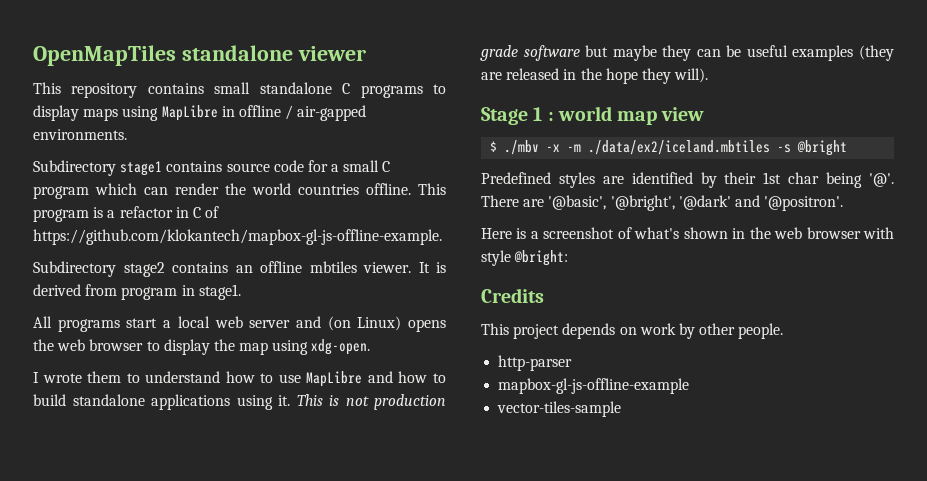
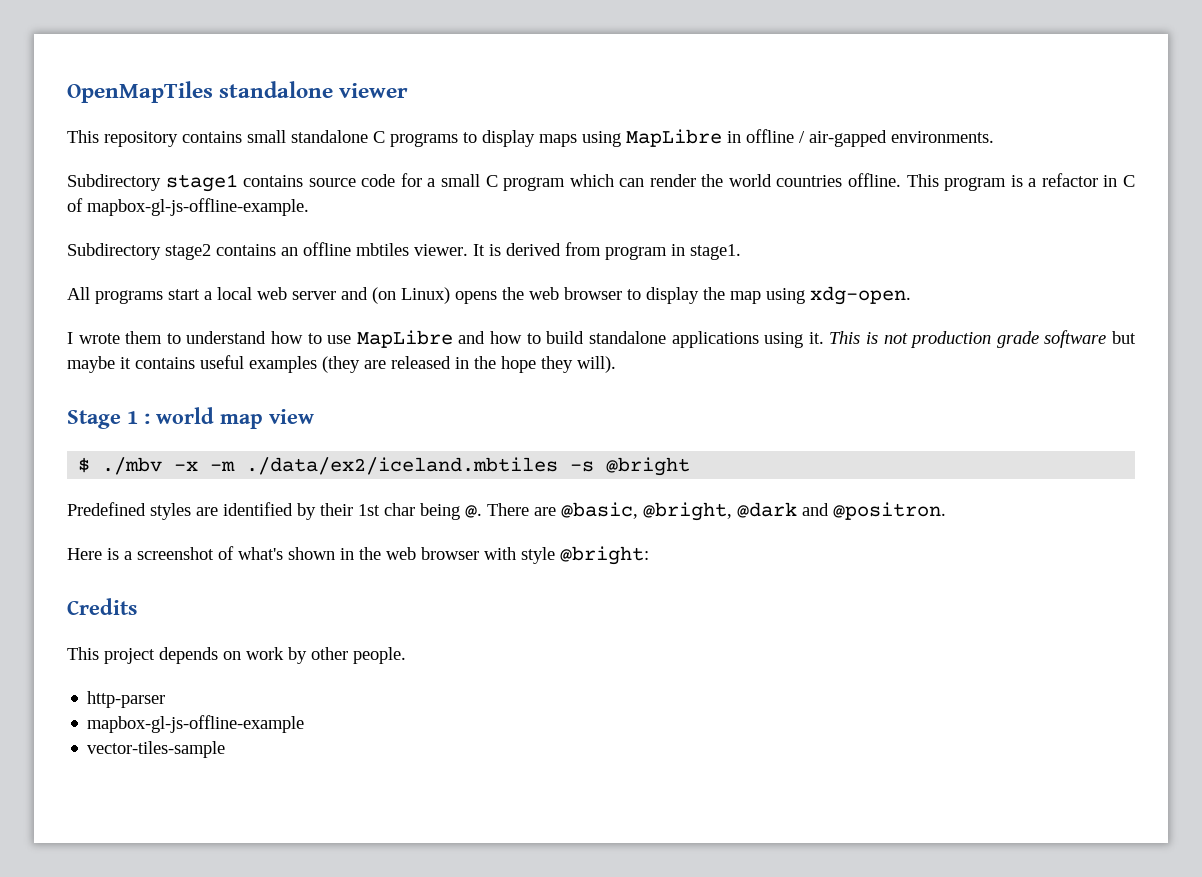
- This program is a refactor in C of https://github.com/klokantech/mapbox-gl-js-offline-example.
+ This program is a refactor in C of mapbox-gl-js-offline-example.
- This is not production grade software but maybe they can be useful examples (they are released in the hope they will).
+ This is not production grade software but maybe it contains useful examples (they are released in the hope they will).
- Predefined styles are identified by their 1st char being '@'.
+ Predefined styles are identified by their 1st char being @.
- There are '@basic', '@bright', '@dark' and '@positron'.
+ There are @basic, @bright, @dark and @positron.

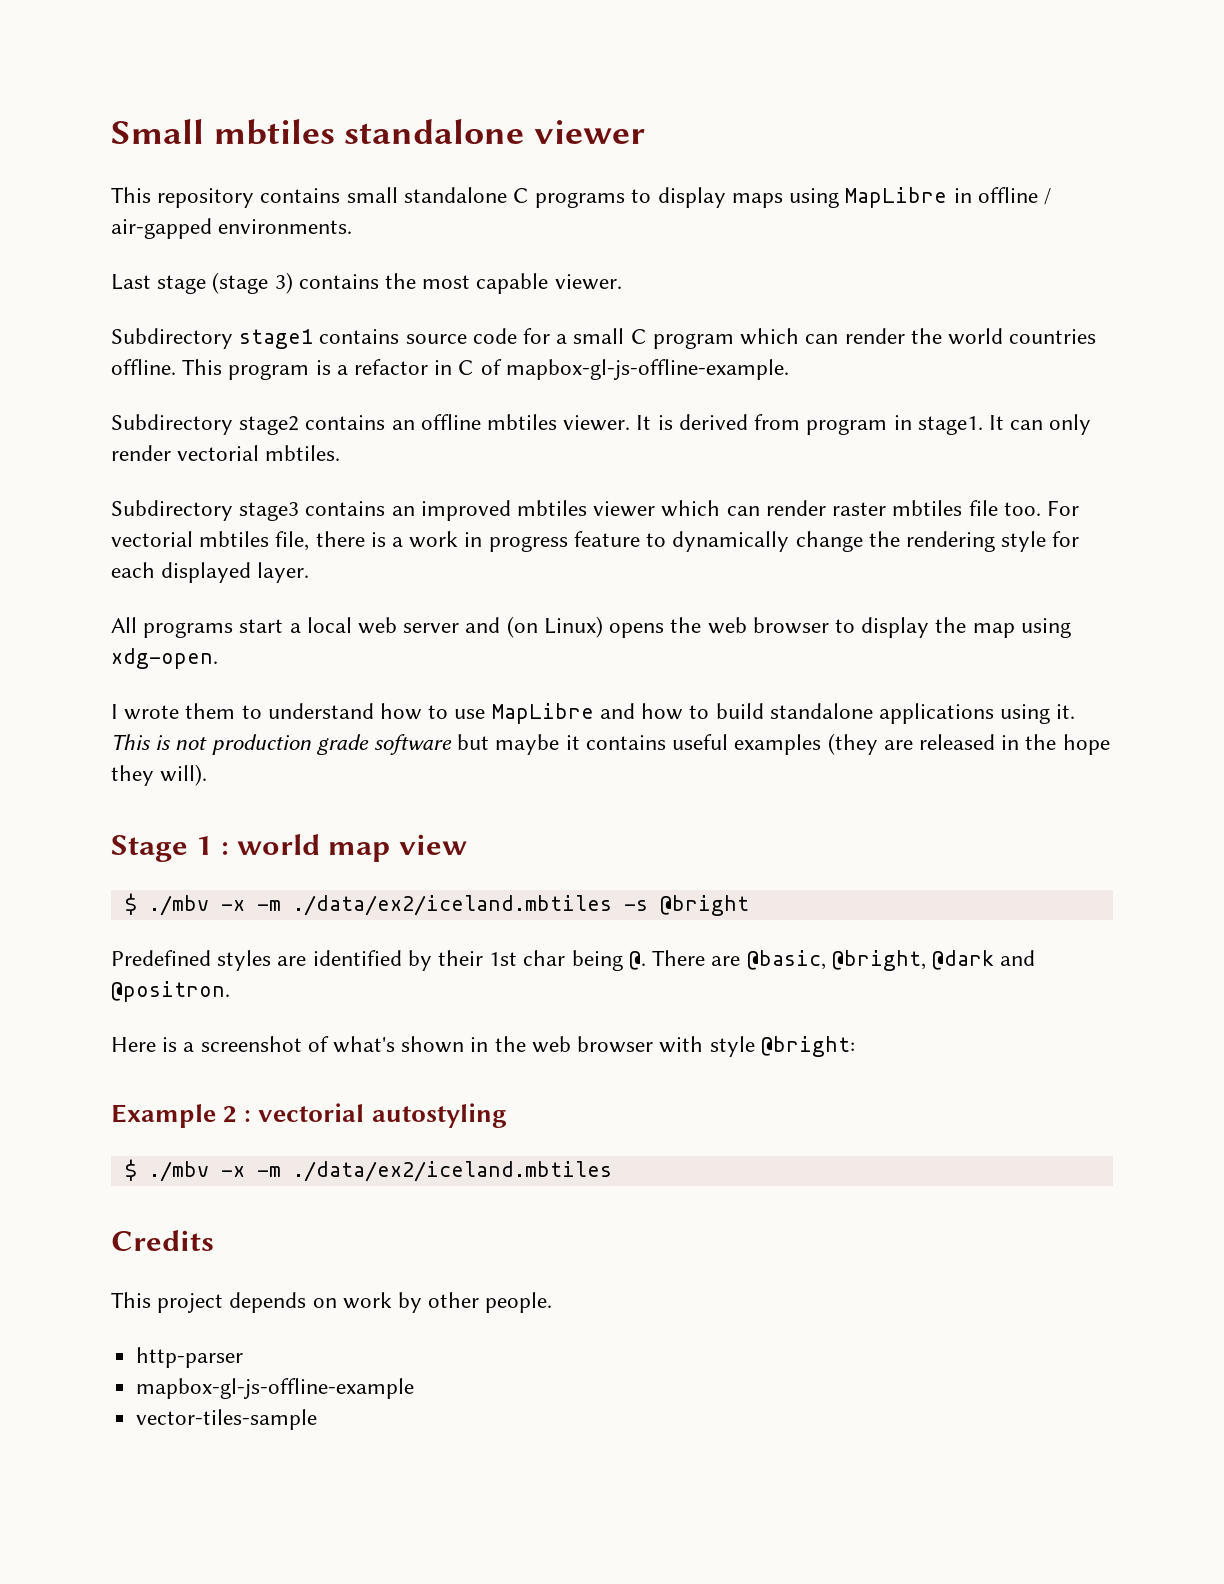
- OpenMapTiles standalone viewer
+ Small mbtiles standalone viewer
+ Last stage (stage 3) contains the most capable viewer.
+ It can only render vectorial mbtiles.
+ Subdirectory stage3 contains an improved mbtiles viewer which can render raster mbtiles file too. For vectorial mbtiles file, there is a work in progress feature to dynamically change the rendering style for each displayed layer.
+ Example 2 : vectorial autostyling
+ $ ./mbv -x -m ./data/ex2/iceland.mbtiles

